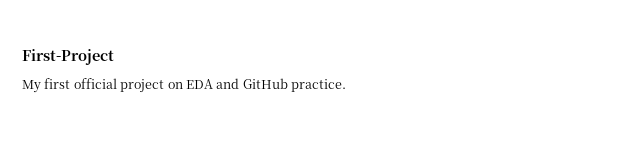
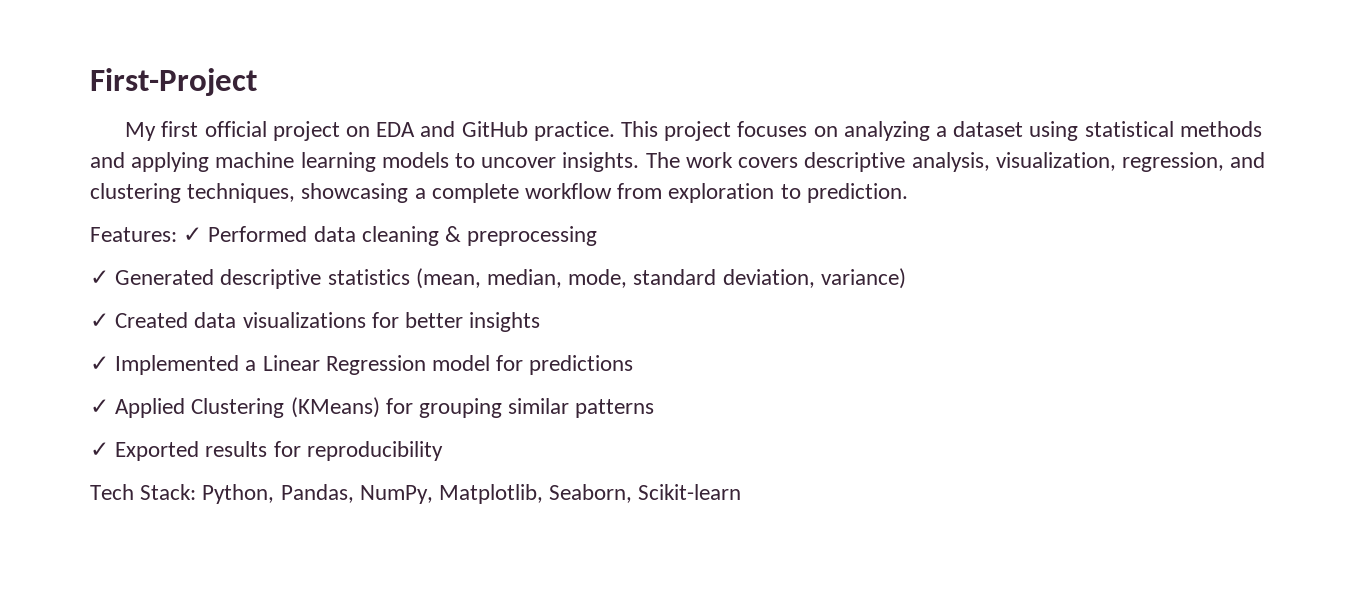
+ This project focuses on analyzing a dataset using statistical methods and applying machine learning models to uncover insights. The work covers descriptive analysis, visualization, regression, and clustering techniques, showcasing a complete workflow from exploration to prediction.
+ Features: ✓ Performed data cleaning & preprocessing
+ ✓ Generated descriptive statistics (mean, median, mode, standard deviation, variance)
+ ✓ Created data visualizations for better insights
+ ✓ Implemented a Linear Regression model for predictions
+ ✓ Applied Clustering (KMeans) for grouping similar patterns
+ ✓ Exported results for reproducibility
+ Tech Stack: Python, Pandas, NumPy, Matplotlib, Seaborn, Scikit-learn

